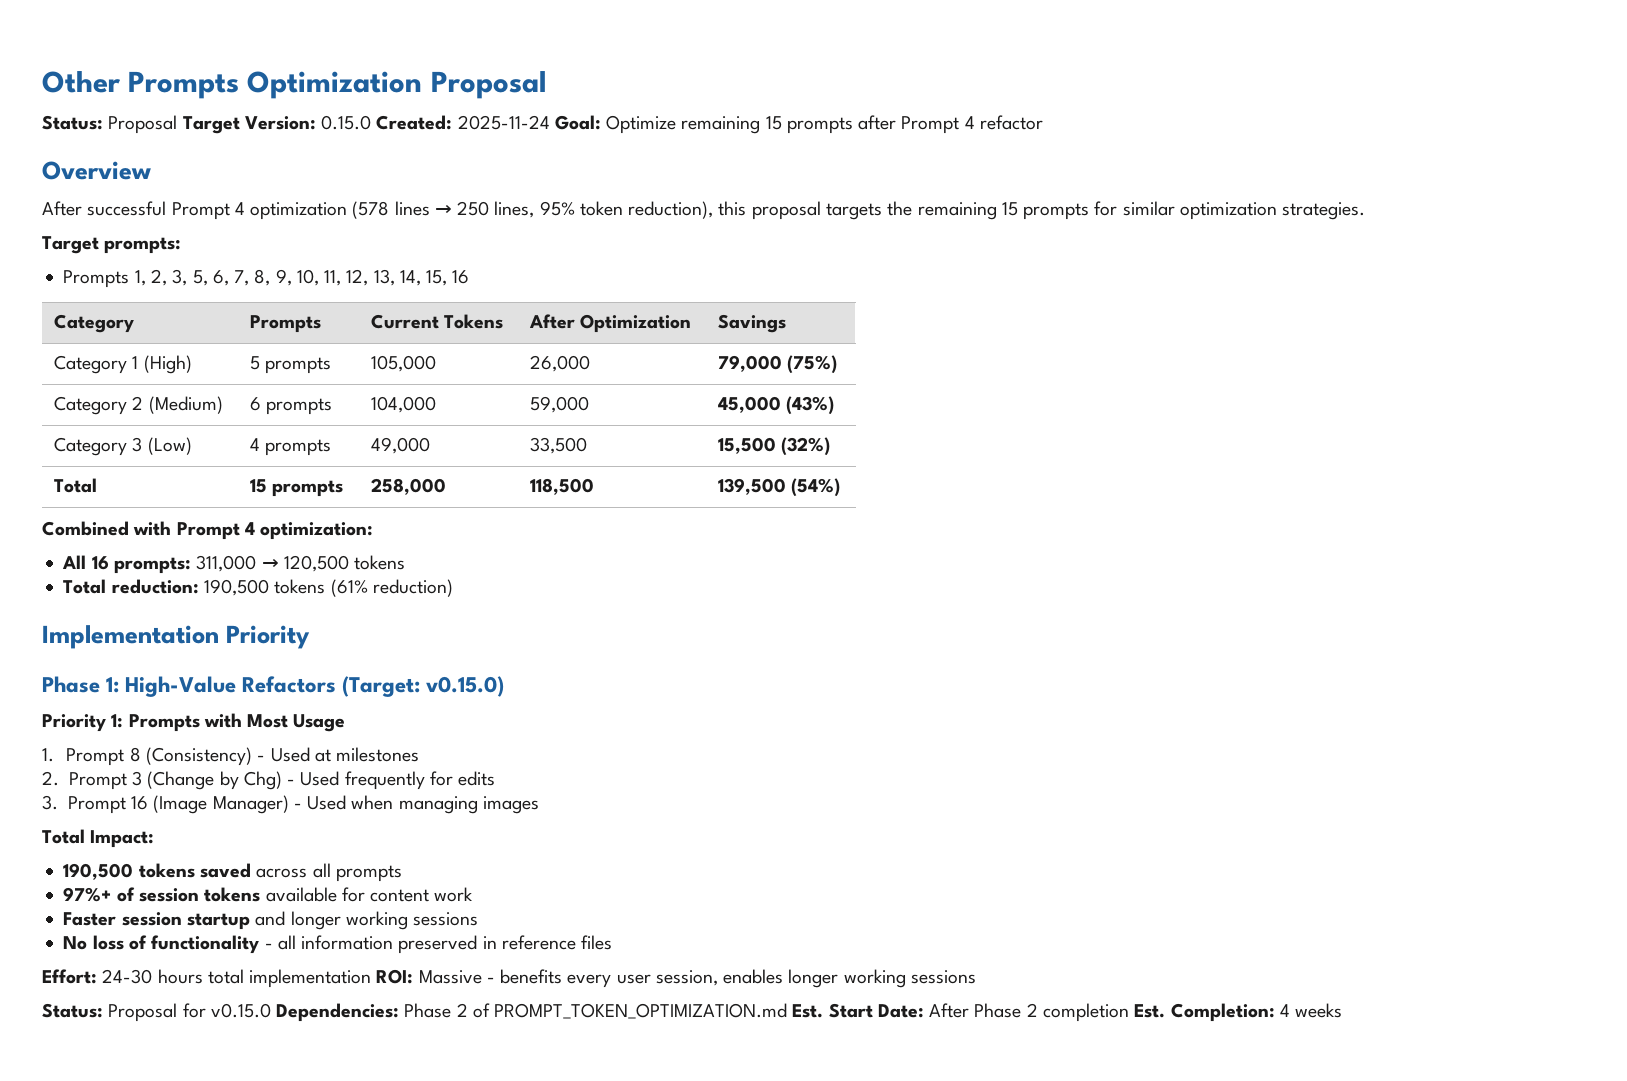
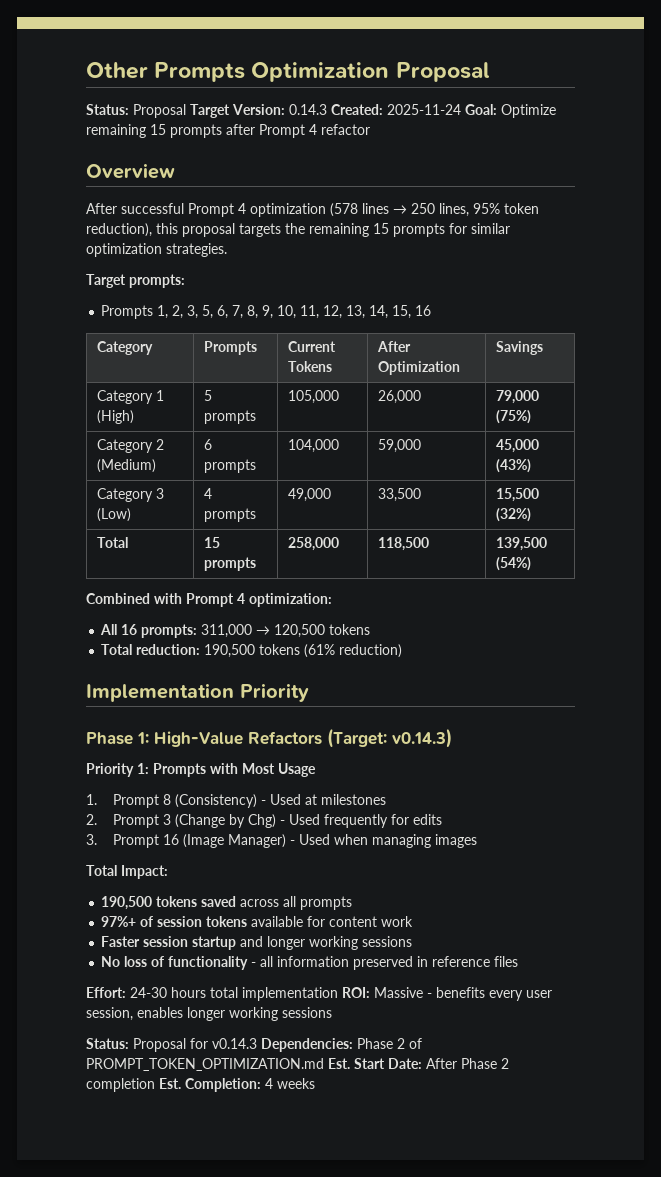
- Status: Proposal Target Version: 0.15.0 Created: 2025-11-24 Goal: Optimize remaining 15 prompts after Prompt 4 refactor
+ Status: Proposal Target Version: 0.14.3 Created: 2025-11-24 Goal: Optimize remaining 15 prompts after Prompt 4 refactor
- Phase 1: High-Value Refactors (Target: v0.15.0)
+ Phase 1: High-Value Refactors (Target: v0.14.3)
- Status: Proposal for v0.15.0 Dependencies: Phase 2 of PROMPT_TOKEN_OPTIMIZATION.md Est. Start Date: After Phase 2 completion Est. Completion: 4 weeks
+ Status: Proposal for v0.14.3 Dependencies: Phase 2 of PROMPT_TOKEN_OPTIMIZATION.md Est. Start Date: After Phase 2 completion Est. Completion: 4 weeks

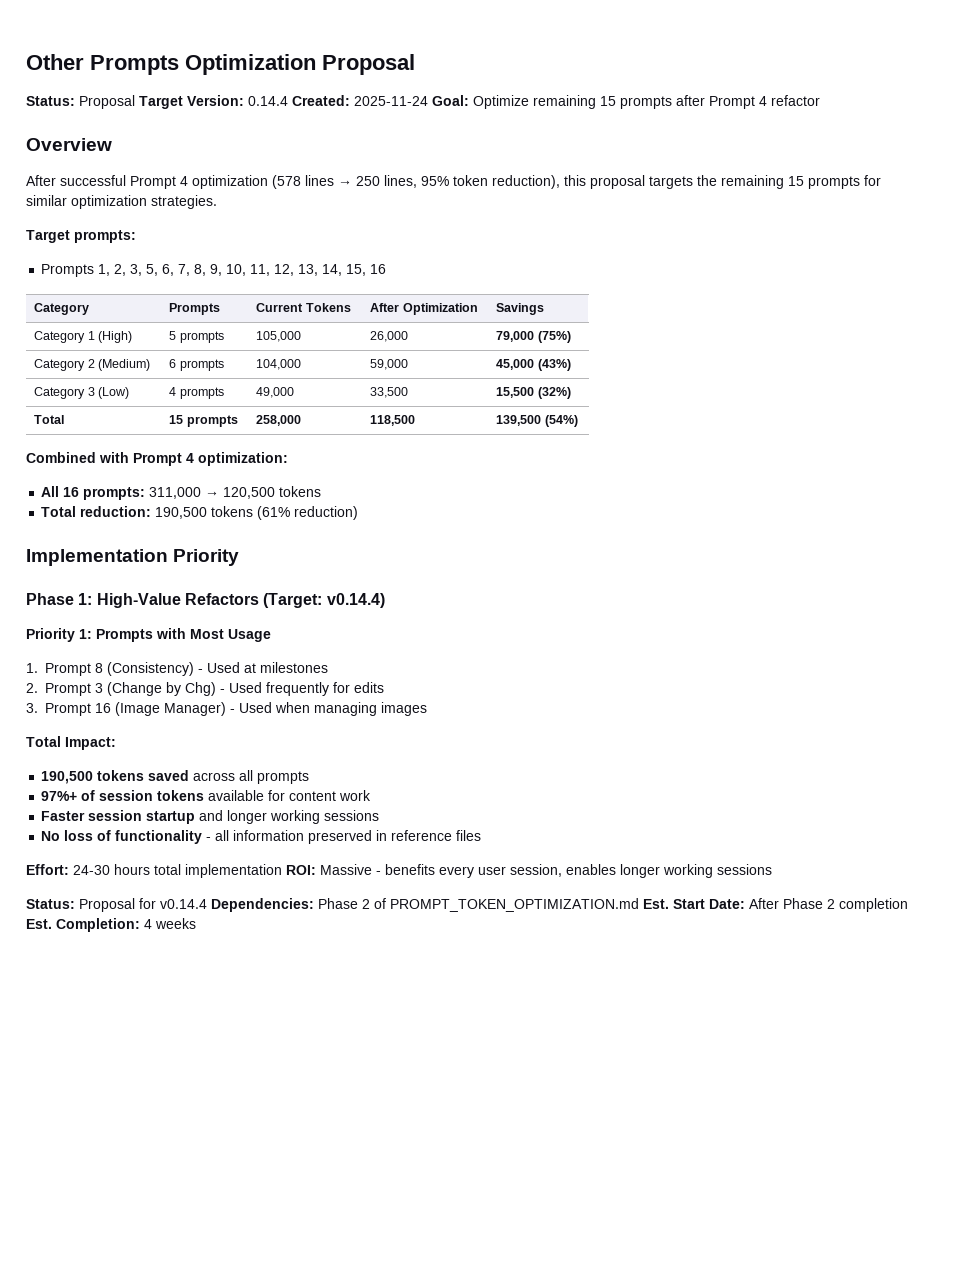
- Status: Proposal Target Version: 0.14.3 Created: 2025-11-24 Goal: Optimize remaining 15 prompts after Prompt 4 refactor
+ Status: Proposal Target Version: 0.14.4 Created: 2025-11-24 Goal: Optimize remaining 15 prompts after Prompt 4 refactor
- Phase 1: High-Value Refactors (Target: v0.14.3)
+ Phase 1: High-Value Refactors (Target: v0.14.4)
- Status: Proposal for v0.14.3 Dependencies: Phase 2 of PROMPT_TOKEN_OPTIMIZATION.md Est. Start Date: After Phase 2 completion Est. Completion: 4 weeks
+ Status: Proposal for v0.14.4 Dependencies: Phase 2 of PROMPT_TOKEN_OPTIMIZATION.md Est. Start Date: After Phase 2 completion Est. Completion: 4 weeks

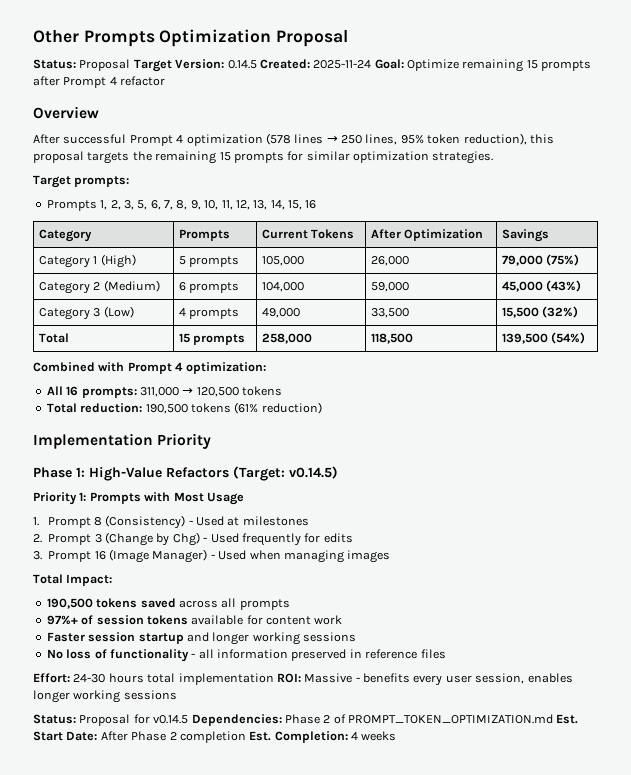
- Status: Proposal Target Version: 0.14.4 Created: 2025-11-24 Goal: Optimize remaining 15 prompts after Prompt 4 refactor
+ Status: Proposal Target Version: 0.14.5 Created: 2025-11-24 Goal: Optimize remaining 15 prompts after Prompt 4 refactor
- Phase 1: High-Value Refactors (Target: v0.14.4)
+ Phase 1: High-Value Refactors (Target: v0.14.5)
- Status: Proposal for v0.14.4 Dependencies: Phase 2 of PROMPT_TOKEN_OPTIMIZATION.md Est. Start Date: After Phase 2 completion Est. Completion: 4 weeks
+ Status: Proposal for v0.14.5 Dependencies: Phase 2 of PROMPT_TOKEN_OPTIMIZATION.md Est. Start Date: After Phase 2 completion Est. Completion: 4 weeks

